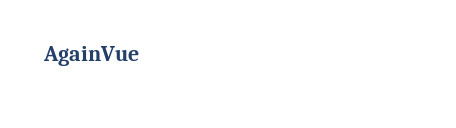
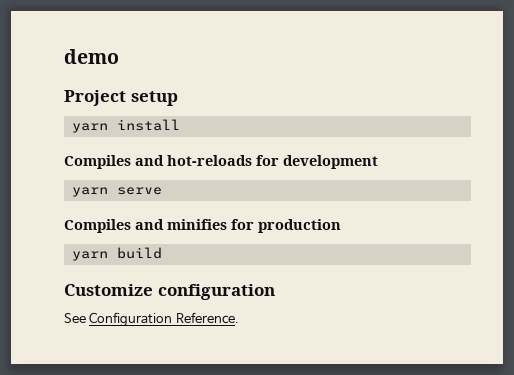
- AgainVue
+ demo
+ Project setup
+ yarn install
+ Compiles and hot-reloads for development
+ yarn serve
+ Compiles and minifies for production
+ yarn build
+ Customize configuration
+ See Configuration Reference.

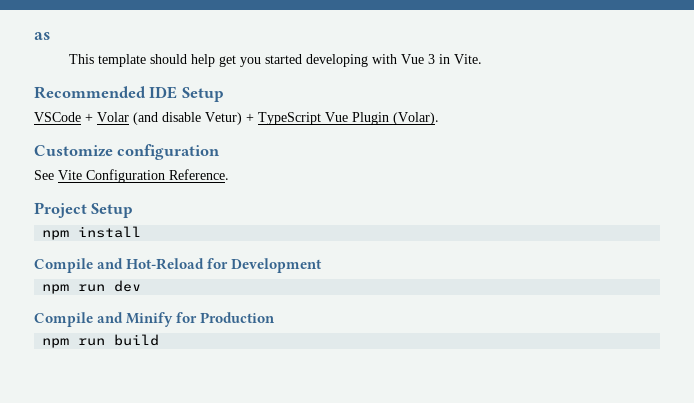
- demo
- Project setup
- yarn install
- Compiles and hot-reloads for development
- yarn serve
- Compiles and minifies for production
- yarn build
+ as
+ This template should help get you started developing with Vue 3 in Vite.
+ Recommended IDE Setup
+ VSCode + Volar (and disable Vetur) + TypeScript Vue Plugin (Volar).
- See Configuration Reference.
+ See Vite Configuration Reference.
+ Project Setup
+ npm install
+ Compile and Hot-Reload for Development
+ npm run dev
+ Compile and Minify for Production
+ npm run build

